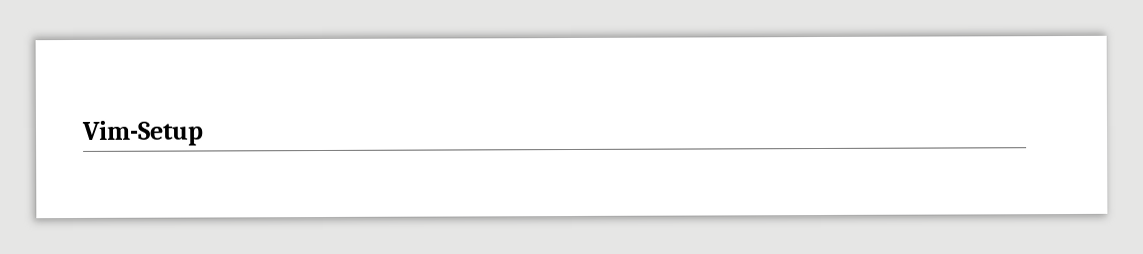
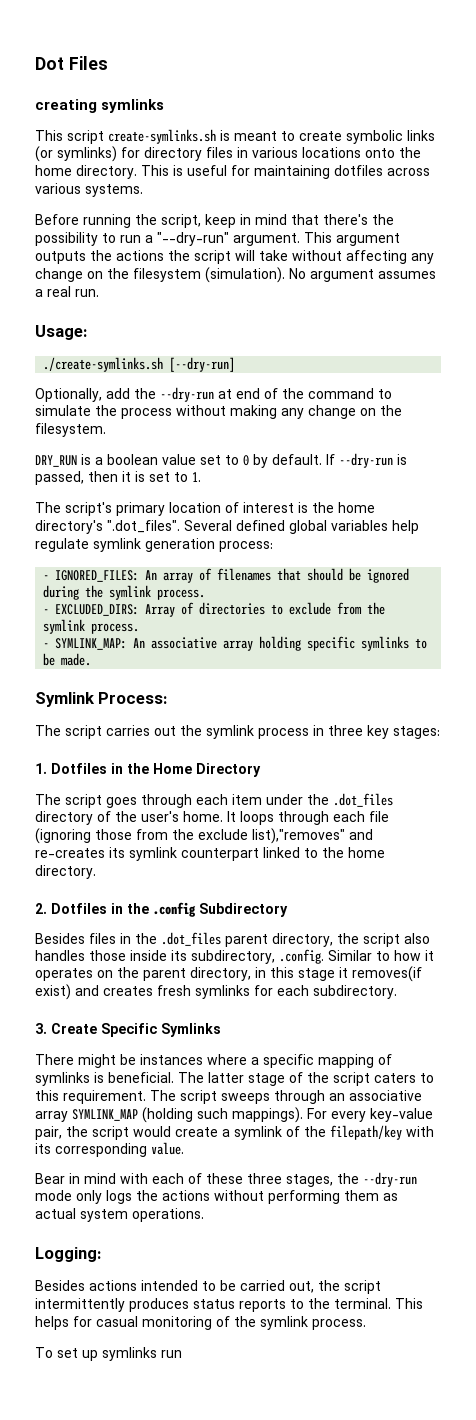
- Vim-Setup
+ Dot Files
+ creating symlinks
+ This script create-symlinks.sh is meant to create symbolic links (or symlinks) for directory files in various locations onto the home directory. This is useful for maintaining dotfiles across various systems.
+ Before running the script, keep in mind that there's the possibility to run a "--dry-run" argument. This argument outputs the actions the script will take without affecting any change on the filesystem (simulation). No argument assumes a real run.
+ Usage:
+ ./create-symlinks.sh [--dry-run]
+ Optionally, add the --dry-run at end of the command to simulate the process without making any change on the filesystem.
+ DRY_RUN is a boolean value set to 0 by default. If --dry-run is passed, then it is set to 1.
+ The script's primary location of interest is the home directory's ".dot_files". Several defined global variables help regulate symlink generation process:
+ - IGNORED_FILES: An array of filenames that should be ignored during the symlink process.
+ - EXCLUDED_DIRS: Array of directories to exclude from the symlink process.
+ - SYMLINK_MAP: An associative array holding specific symlinks to be made.
+ Symlink Process:
+ The script carries out the symlink process in three key stages:
+ 1. Dotfiles in the Home Directory
+ The script goes through each item under the .dot_files directory of the user's home. It loops through each file (ignoring those from the exclude list),"removes" and re-creates its symlink counterpart linked to the home directory.
+ 2. Dotfiles in the .config Subdirectory
+ Besides files in the .dot_files parent directory, the script also handles those inside its subdirectory, .config. Similar to how it operates on the parent directory, in this stage it removes(if exist) and creates fresh symlinks for each subdirectory.
+ 3. Create Specific Symlinks
+ There might be instances where a specific mapping of symlinks is beneficial. The latter stage of the script caters to this requirement. The script sweeps through an associative array SYMLINK_MAP (holding such mappings). For every key-value pair, the script would create a symlink of the filepath/key with its corresponding value.
+ Bear in mind with each of these three stages, the --dry-run mode only logs the actions without performing them as actual system operations.
+ Logging:
+ Besides actions intended to be carried out, the script intermittently produces status reports to the terminal. This helps for casual monitoring of the symlink process.
+ To set up symlinks run

